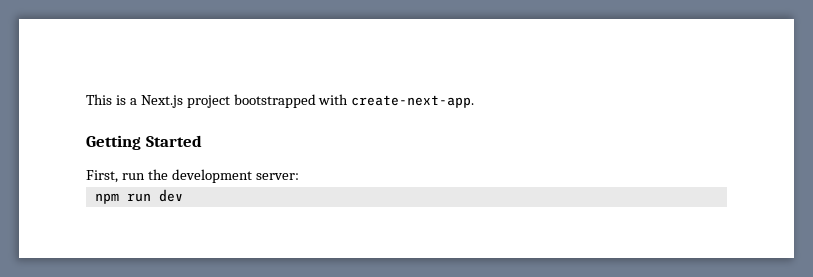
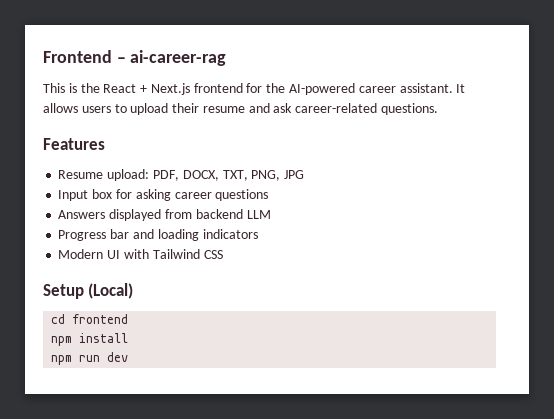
- This is a Next.js project bootstrapped with create-next-app.
- Getting Started
- First, run the development server:
+ Frontend – ai-career-rag
+ This is the React + Next.js frontend for the AI-powered career assistant. It allows users to upload their resume and ask career-related questions.
+ Features
+ Resume upload: PDF, DOCX, TXT, PNG, JPG
+ Input box for asking career questions
+ Answers displayed from backend LLM
+ Progress bar and loading indicators
+ Modern UI with Tailwind CSS
+ Setup (Local)
+ cd frontend
+ npm install

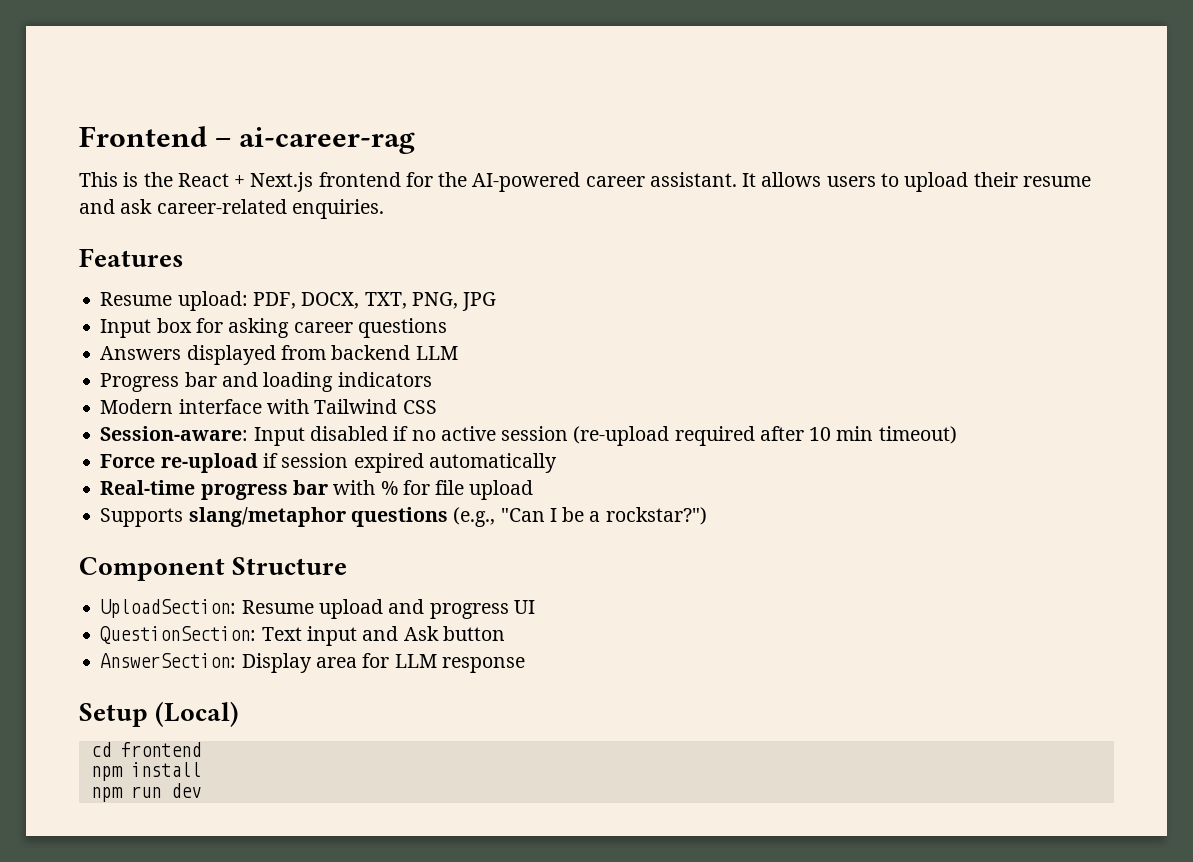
- It allows users to upload their resume and ask career-related questions.
+ It allows users to upload their resume and ask career-related enquiries.
- Modern UI with Tailwind CSS
+ Modern interface with Tailwind CSS
+ Session-aware: Input disabled if no active session (re-upload required after 10 min timeout)
+ Force re-upload if session expired automatically
+ Real-time progress bar with % for file upload
+ Supports slang/metaphor questions (e.g., "Can I be a rockstar?")
+ Component Structure
+ UploadSection: Resume upload and progress UI
+ QuestionSection: Text input and Ask button
+ AnswerSection: Display area for LLM response

